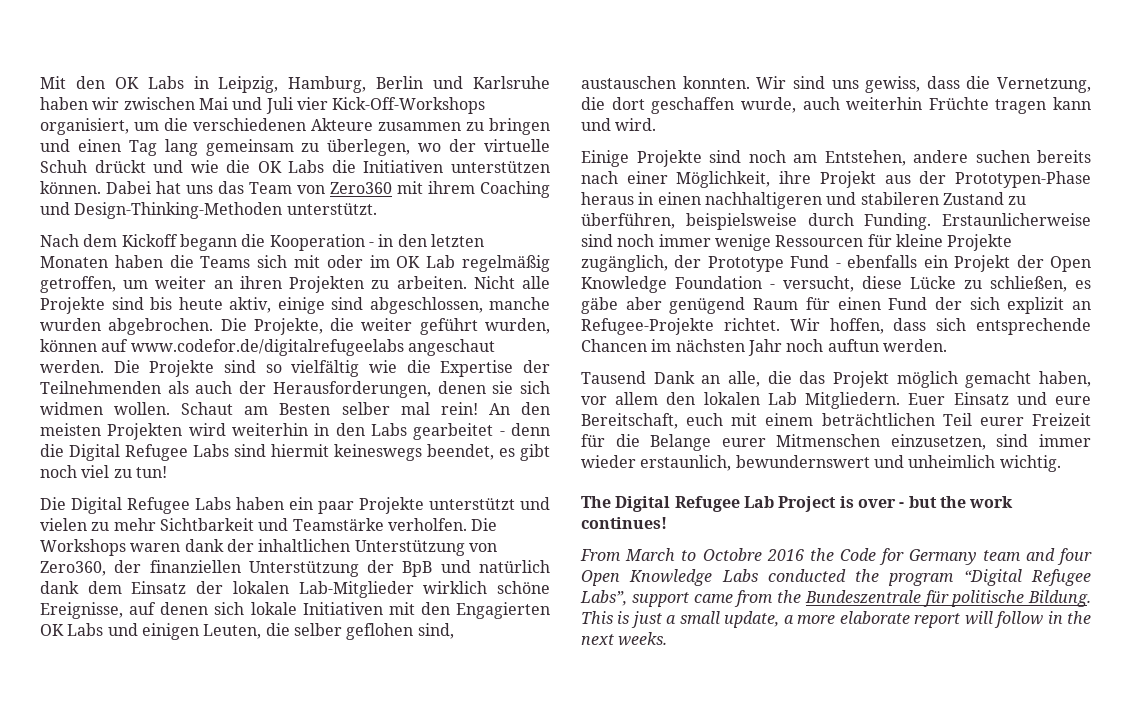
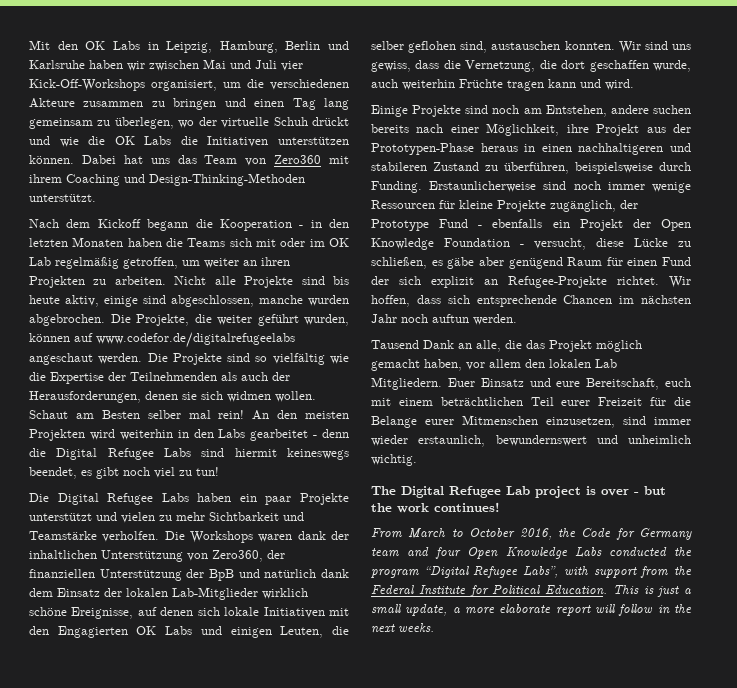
- The Digital Refugee Lab Project is over - but the work continues!
+ The Digital Refugee Lab project is over - but the work continues!
- From March to Octobre 2016 the Code for Germany team and four Open Knowledge Labs conducted the program “Digital Refugee Labs”, support came from the Bundeszentrale für politische Bildung.
+ From March to October 2016, the Code for Germany team and four Open Knowledge Labs conducted the program “Digital Refugee Labs”, with support from the Federal Institute for Political Education.

